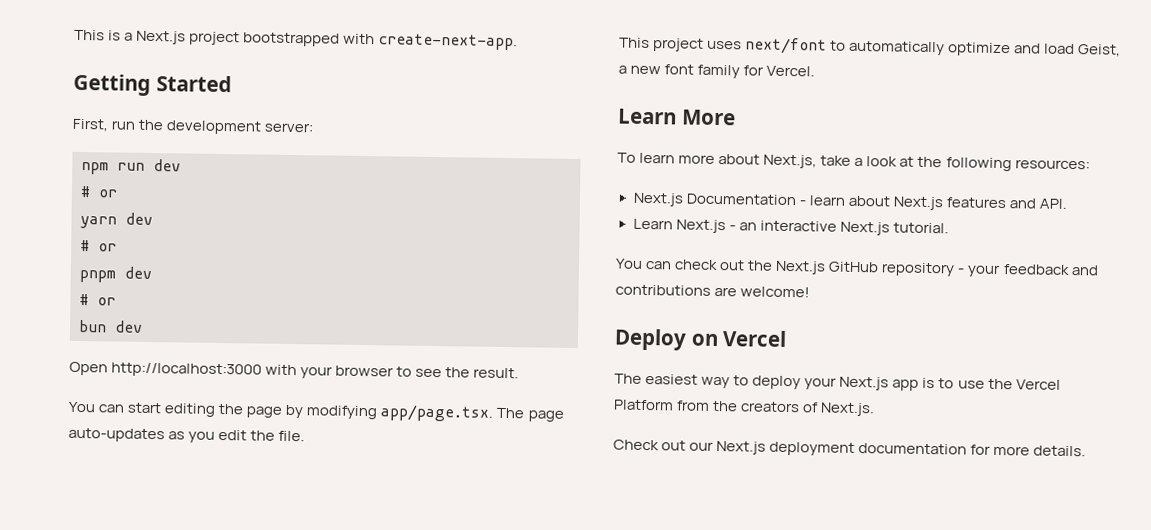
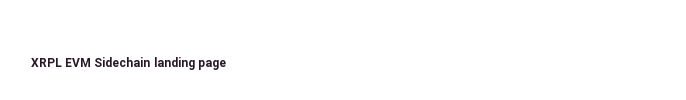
- This is a Next.js project bootstrapped with create-next-app.
- Getting Started
- First, run the development server:
- npm run dev
- # or
- yarn dev
- # or
- pnpm dev
- # or
- bun dev
- Open http://localhost:3000 with your browser to see the result.
- You can start editing the page by modifying app/page.tsx. The page auto-updates as you edit the file.
- This project uses next/font to automatically optimize and load Geist, a new font family for Vercel.
- Learn More
- To learn more about Next.js, take a look at the following resources:
- Next.js Documentation - learn about Next.js features and API.
- Learn Next.js - an interactive Next.js tutorial.
- You can check out the Next.js GitHub repository - your feedback and contributions are welcome!
- Deploy on Vercel
- The easiest way to deploy your Next.js app is to use the Vercel Platform from the creators of Next.js.
- Check out our Next.js deployment documentation for more details.
+ XRPL EVM Sidechain landing page

